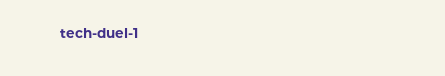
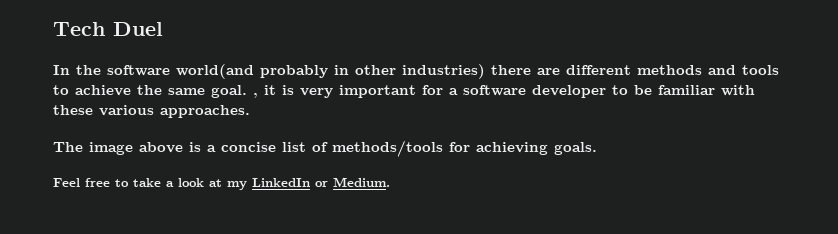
- tech-duel-1
+ Tech Duel
+ In the software world(and probably in other industries) there are different methods and tools to achieve the same goal. , it is very important for a software developer to be familiar with these various approaches.
+ The image above is a concise list of methods/tools for achieving goals.
+ Feel free to take a look at my LinkedIn or Medium.

